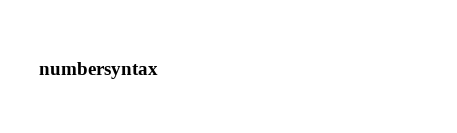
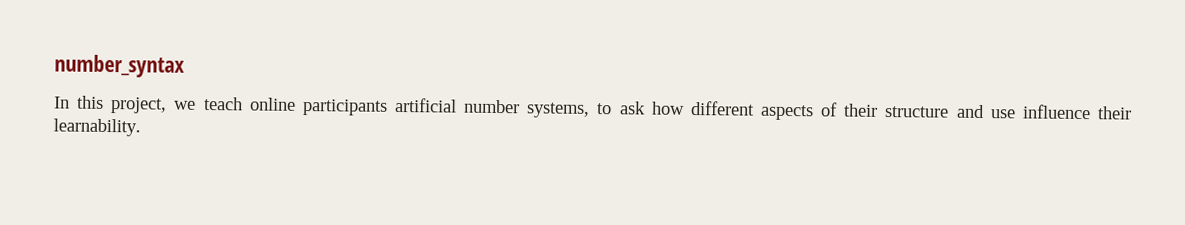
- numbersyntax
+ number_syntax
+ In this project, we teach online participants artificial number systems, to ask how different aspects of their structure and use influence their learnability.

